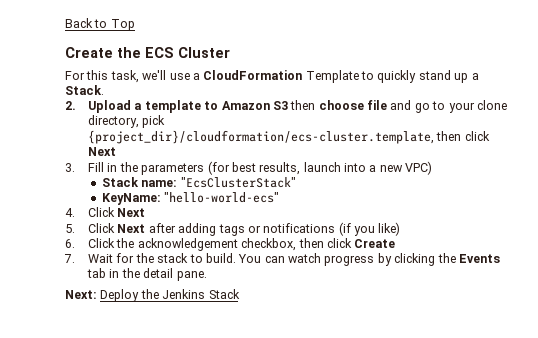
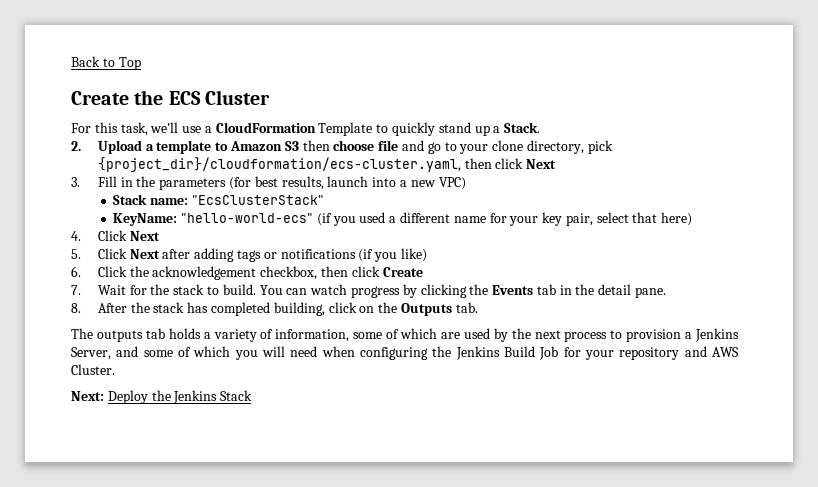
- 2. Upload a template to Amazon S3 then choose file and go to your clone directory, pick {project_dir}/cloudformation/ecs-cluster.template, then click Next
+ 2. Upload a template to Amazon S3 then choose file and go to your clone directory, pick {project_dir}/cloudformation/ecs-cluster.yaml, then click Next
- KeyName: "hello-world-ecs"
+ KeyName: "hello-world-ecs" (if you used a different name for your key pair, select that here)
+ 8. After the stack has completed building, click on the Outputs tab.
+ The outputs tab holds a variety of information, some of which are used by the next process to provision a Jenkins Server, and some of which you will need when configuring the Jenkins Build Job for your repository and AWS Cluster.

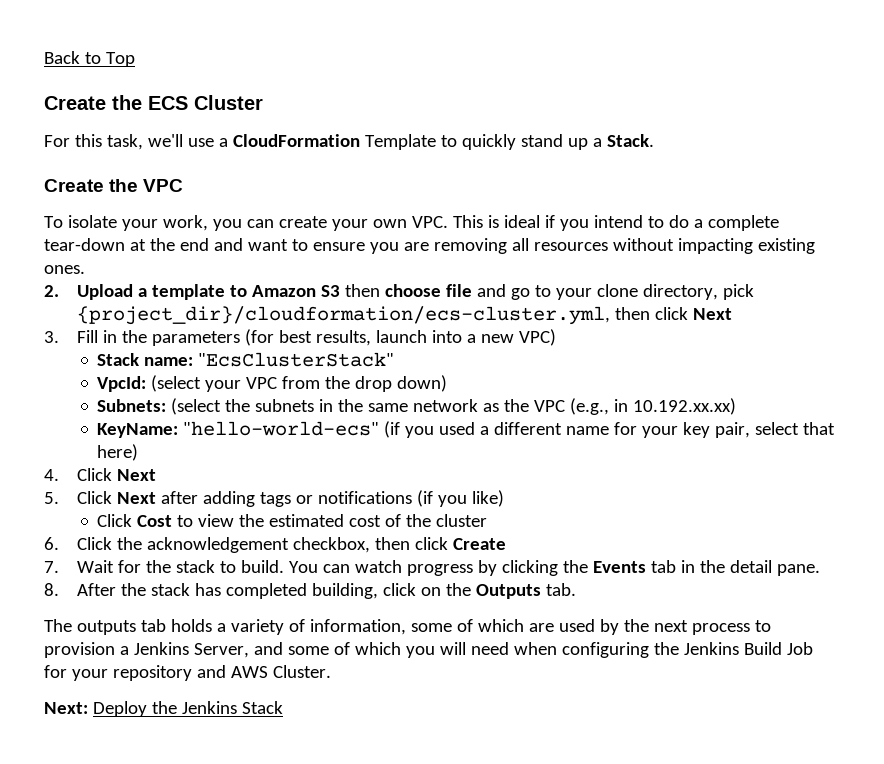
+ Create the VPC
+ To isolate your work, you can create your own VPC. This is ideal if you intend to do a complete tear-down at the end and want to ensure you are removing all resources without impacting existing ones.
- 2. Upload a template to Amazon S3 then choose file and go to your clone directory, pick {project_dir}/cloudformation/ecs-cluster.yaml, then click Next
+ 2. Upload a template to Amazon S3 then choose file and go to your clone directory, pick {project_dir}/cloudformation/ecs-cluster.yml, then click Next
+ VpcId: (select your VPC from the drop down)
+ Subnets: (select the subnets in the same network as the VPC (e.g., in 10.192.xx.xx)
+ Click Cost to view the estimated cost of the cluster

